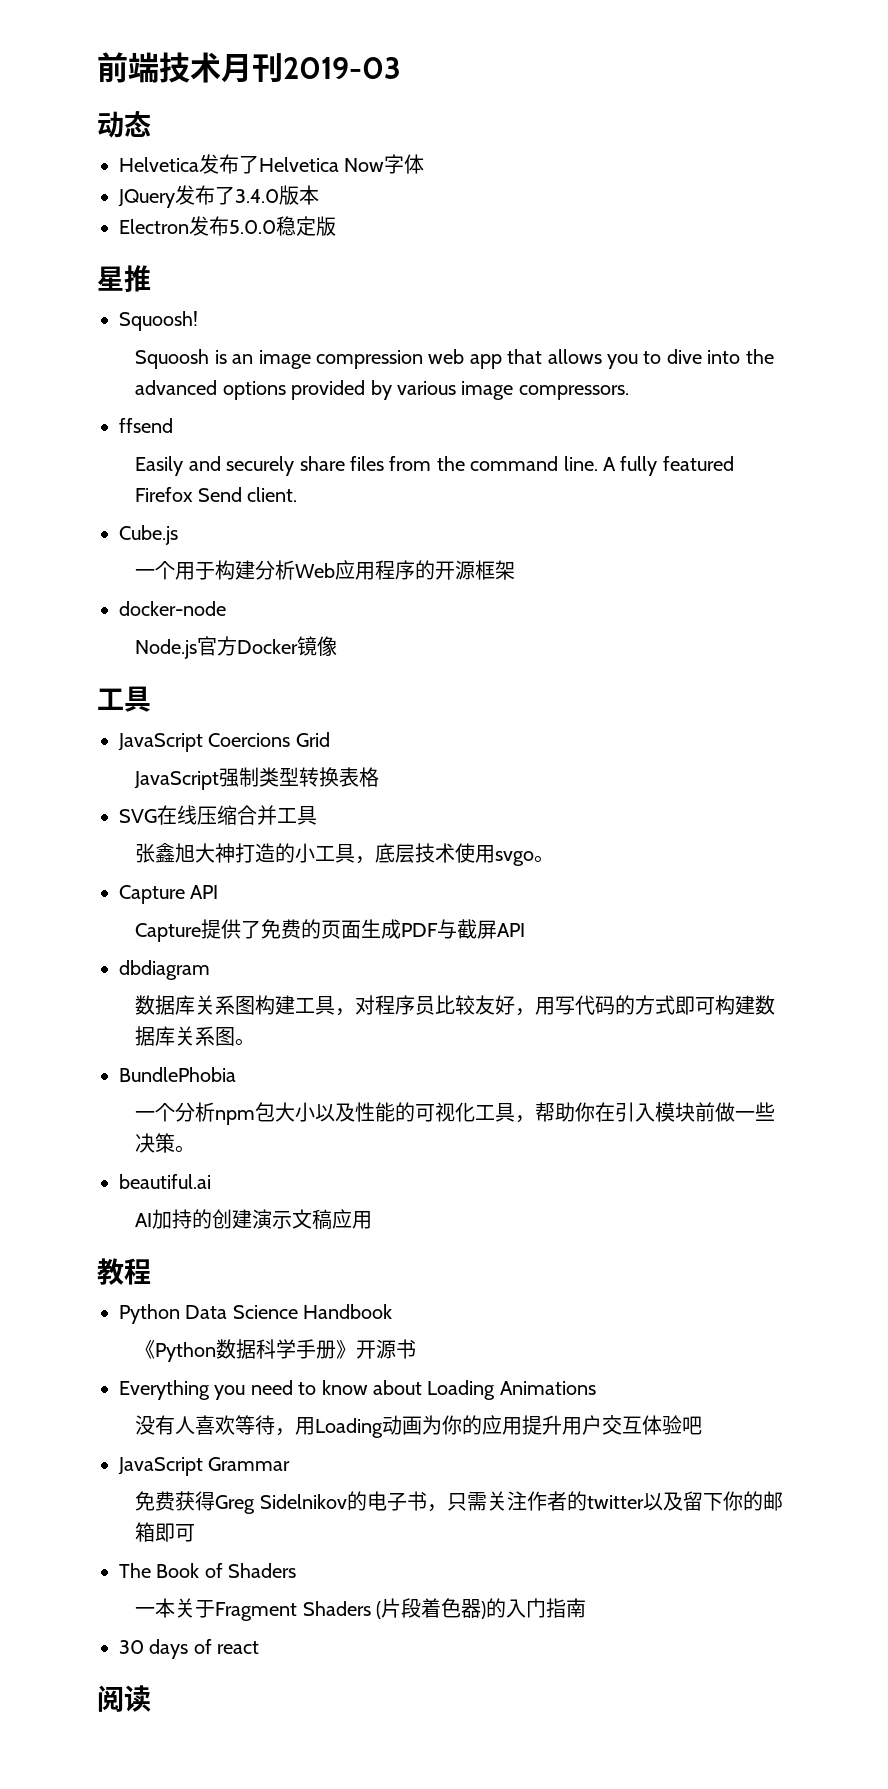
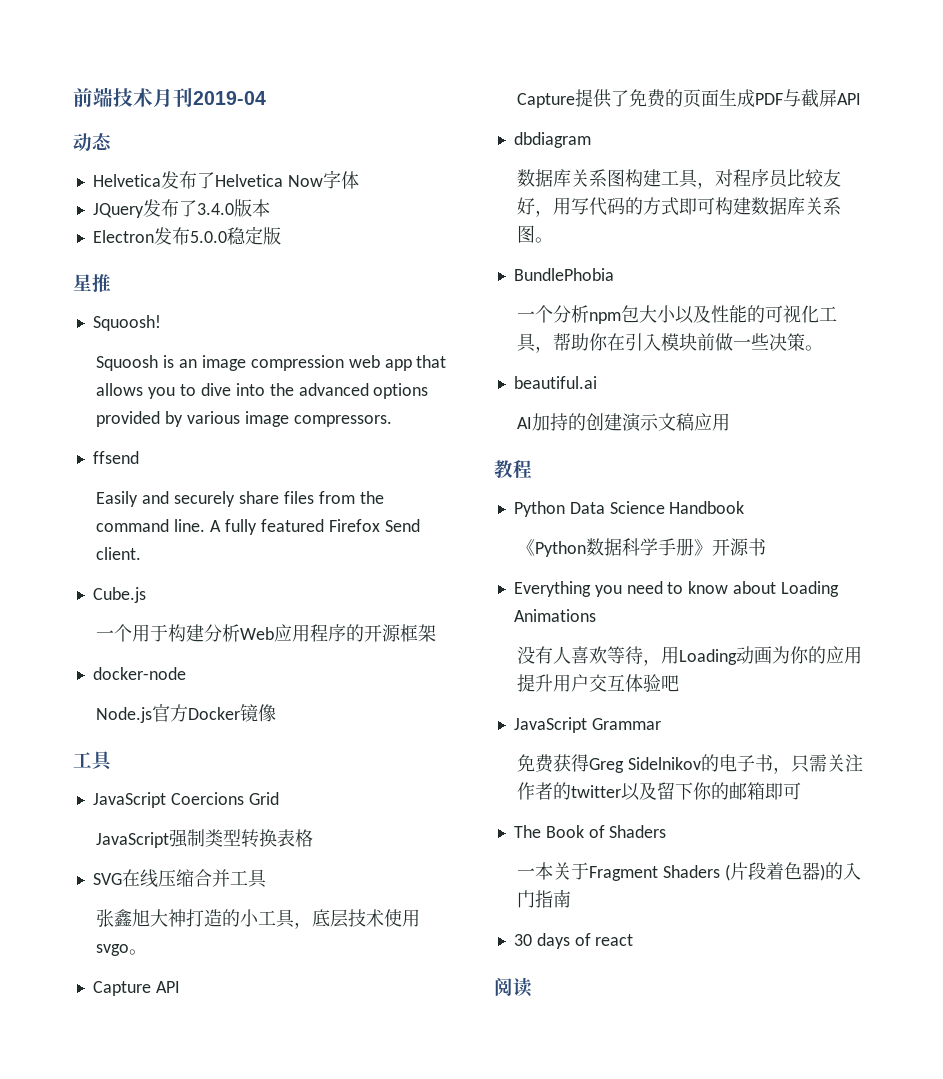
- 前端技术月刊2019-03
+ 前端技术月刊2019-04

